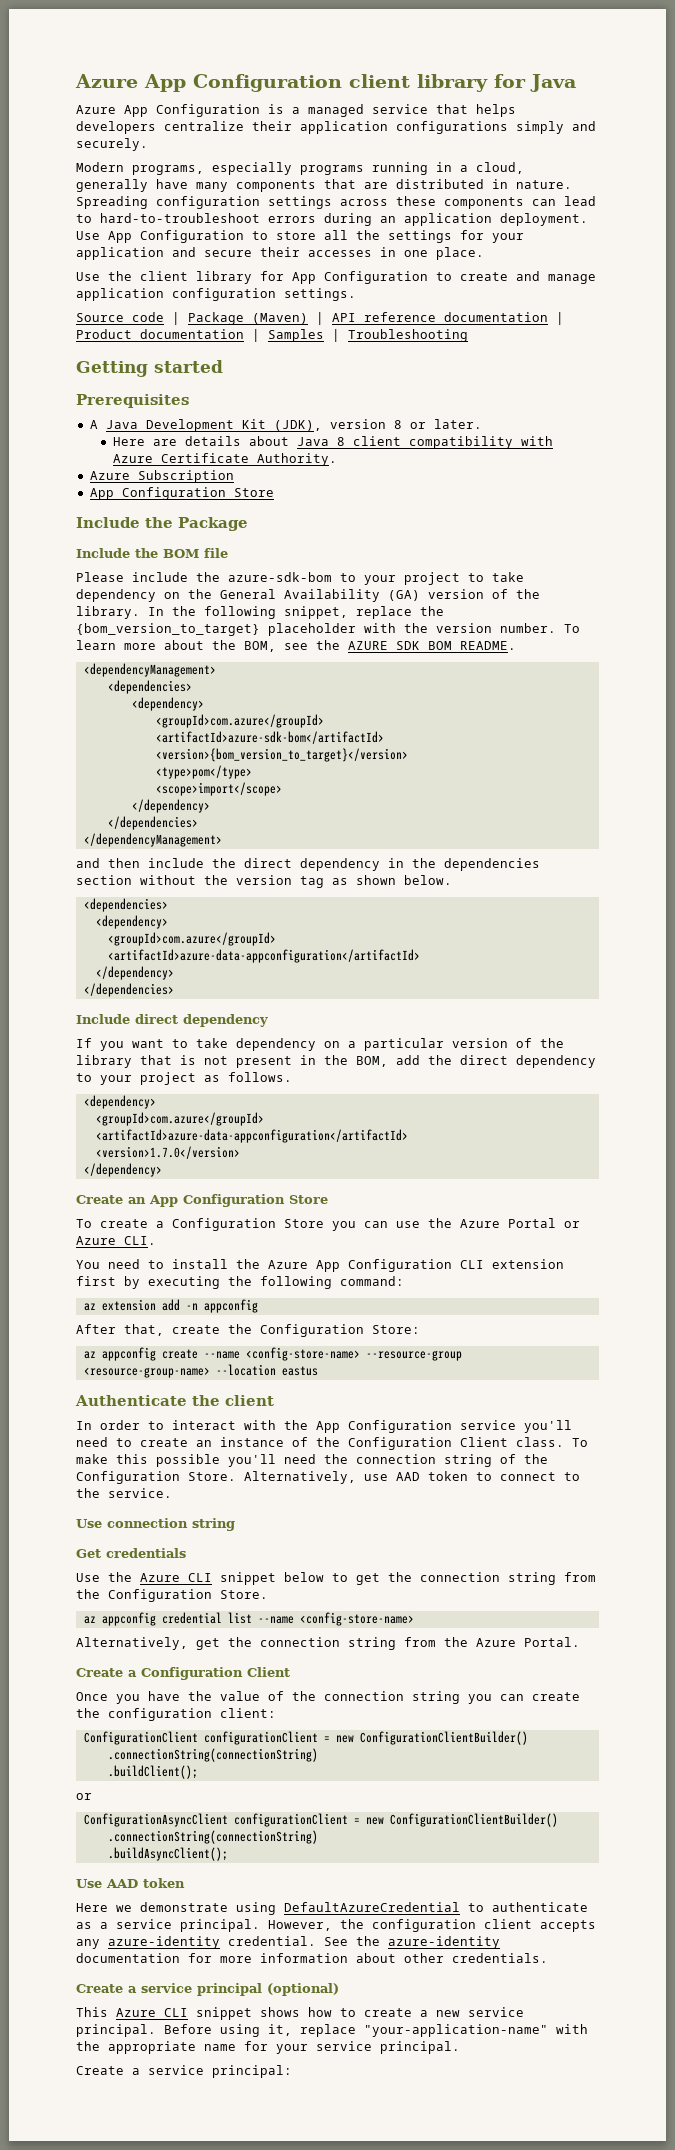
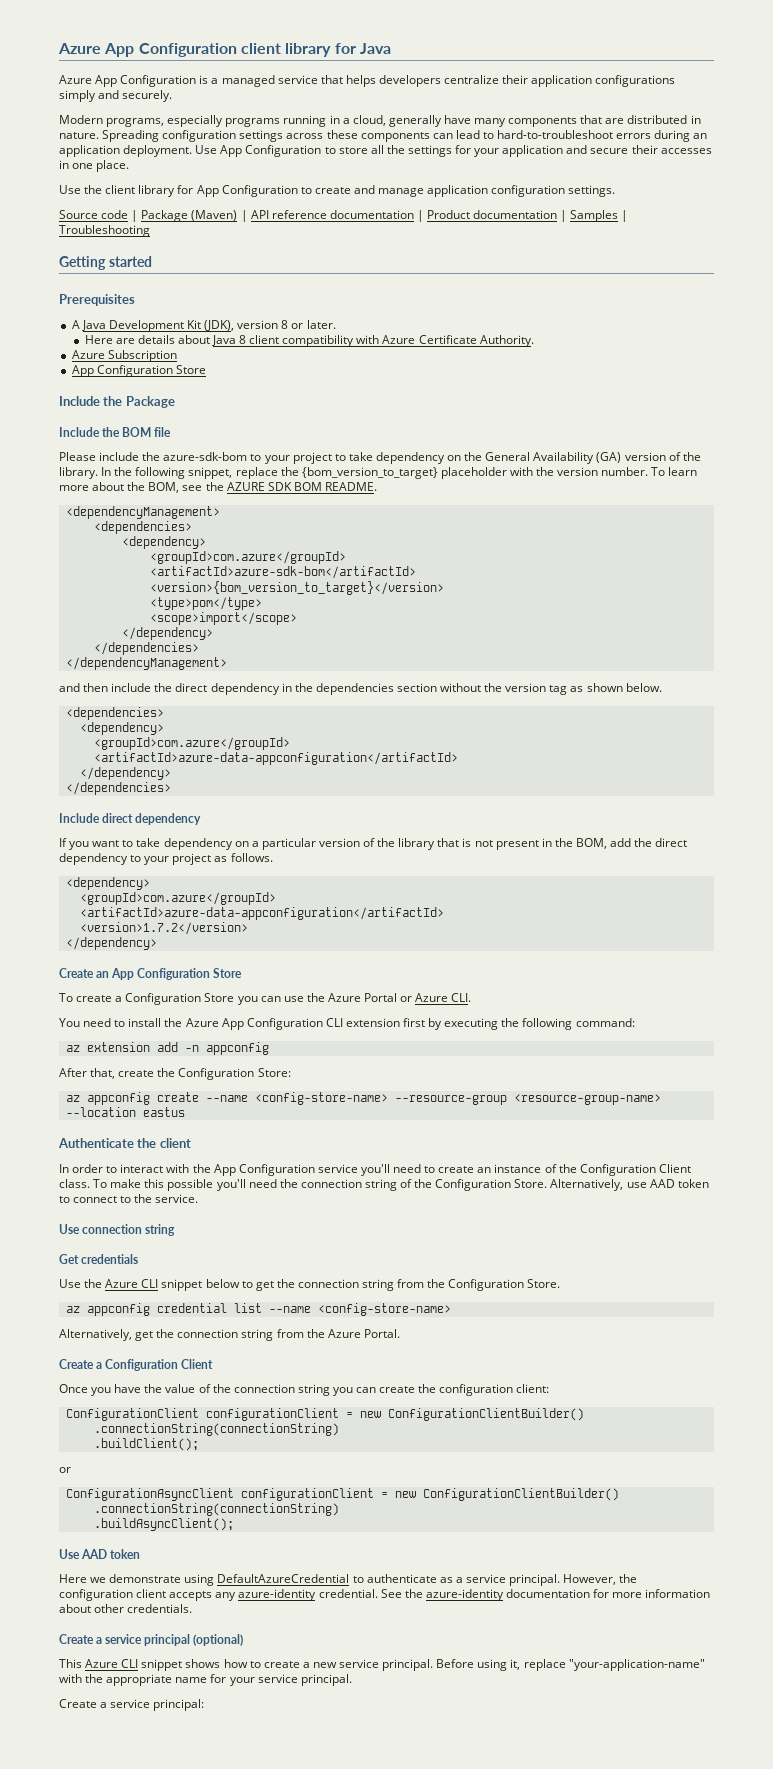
- <version>1.7.0</version>
+ <version>1.7.2</version>

